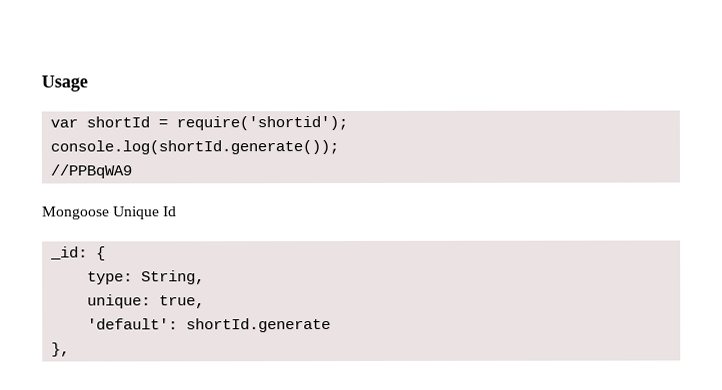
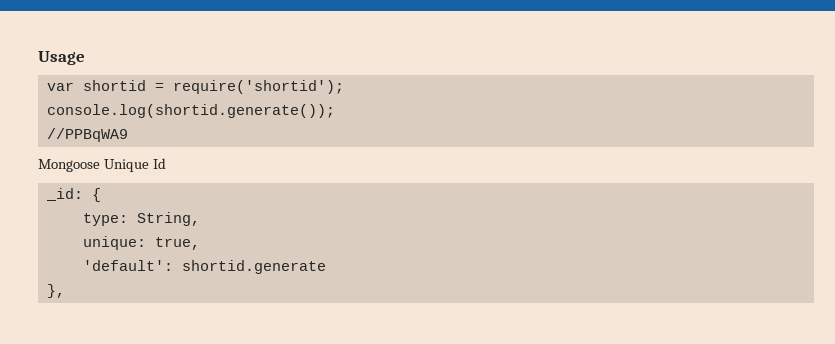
- var shortId = require('shortid');
+ var shortid = require('shortid');
- console.log(shortId.generate());
+ console.log(shortid.generate());
- 'default': shortId.generate
+ 'default': shortid.generate

